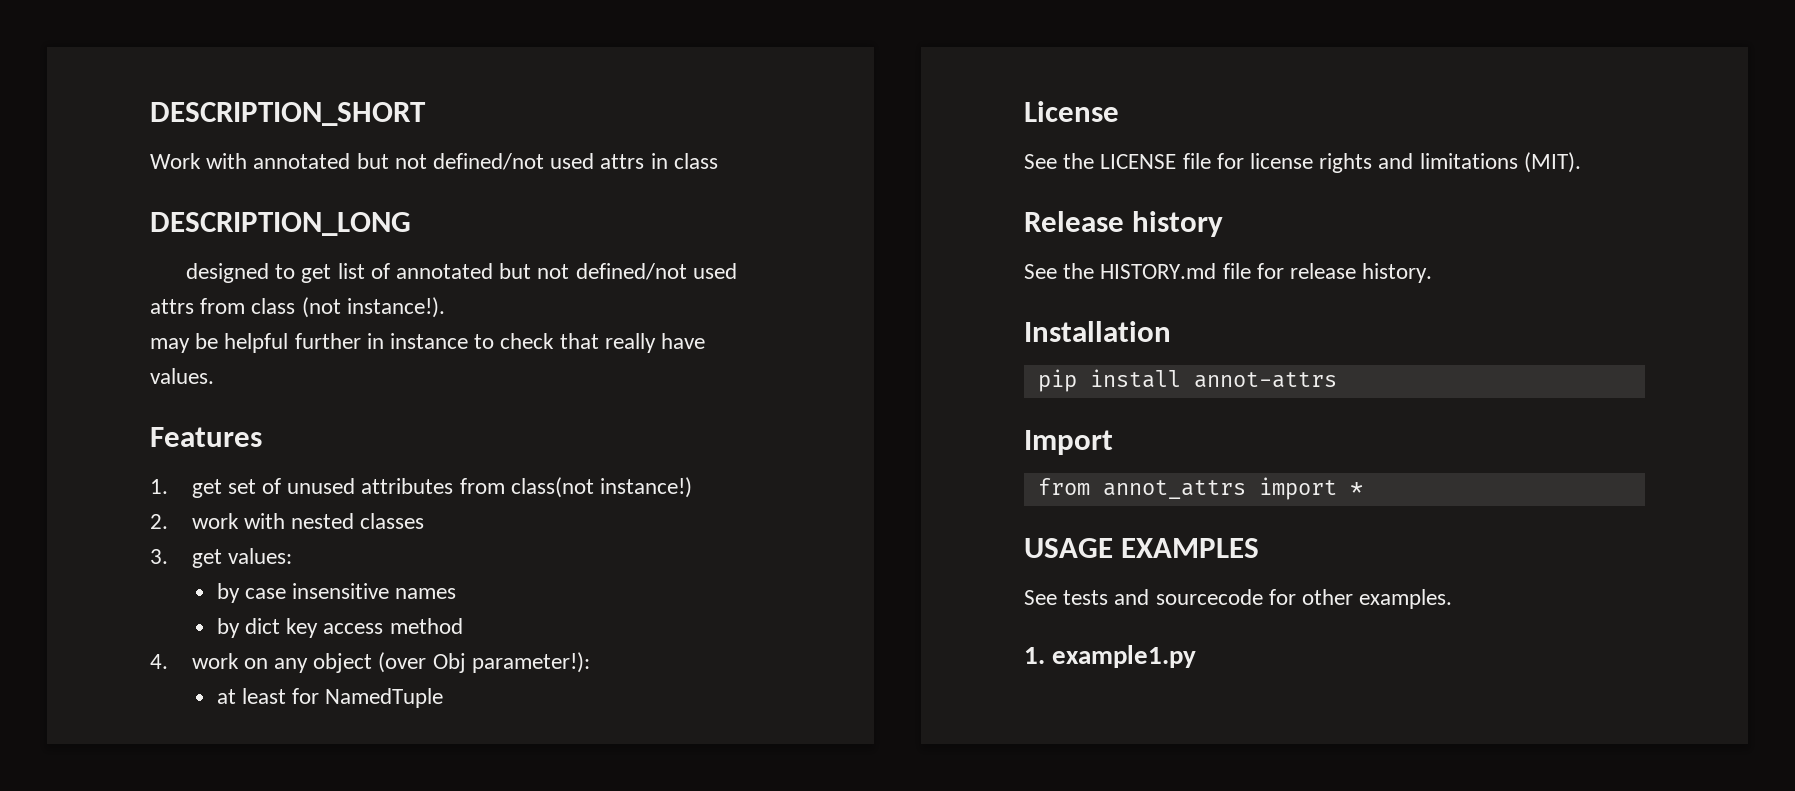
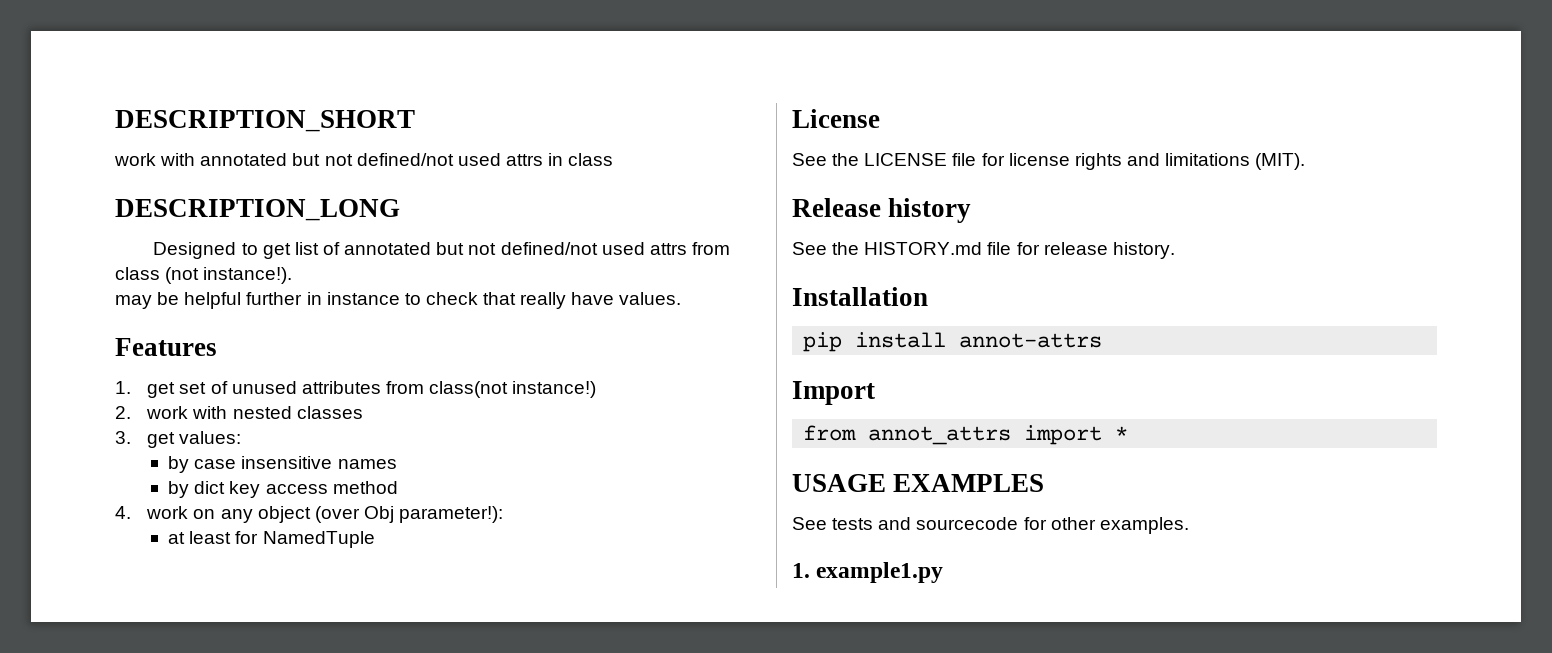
- Work with annotated but not defined/not used attrs in class
+ work with annotated but not defined/not used attrs in class
- designed to get list of annotated but not defined/not used attrs from class (not instance!).
+ Designed to get list of annotated but not defined/not used attrs from class (not instance!).

